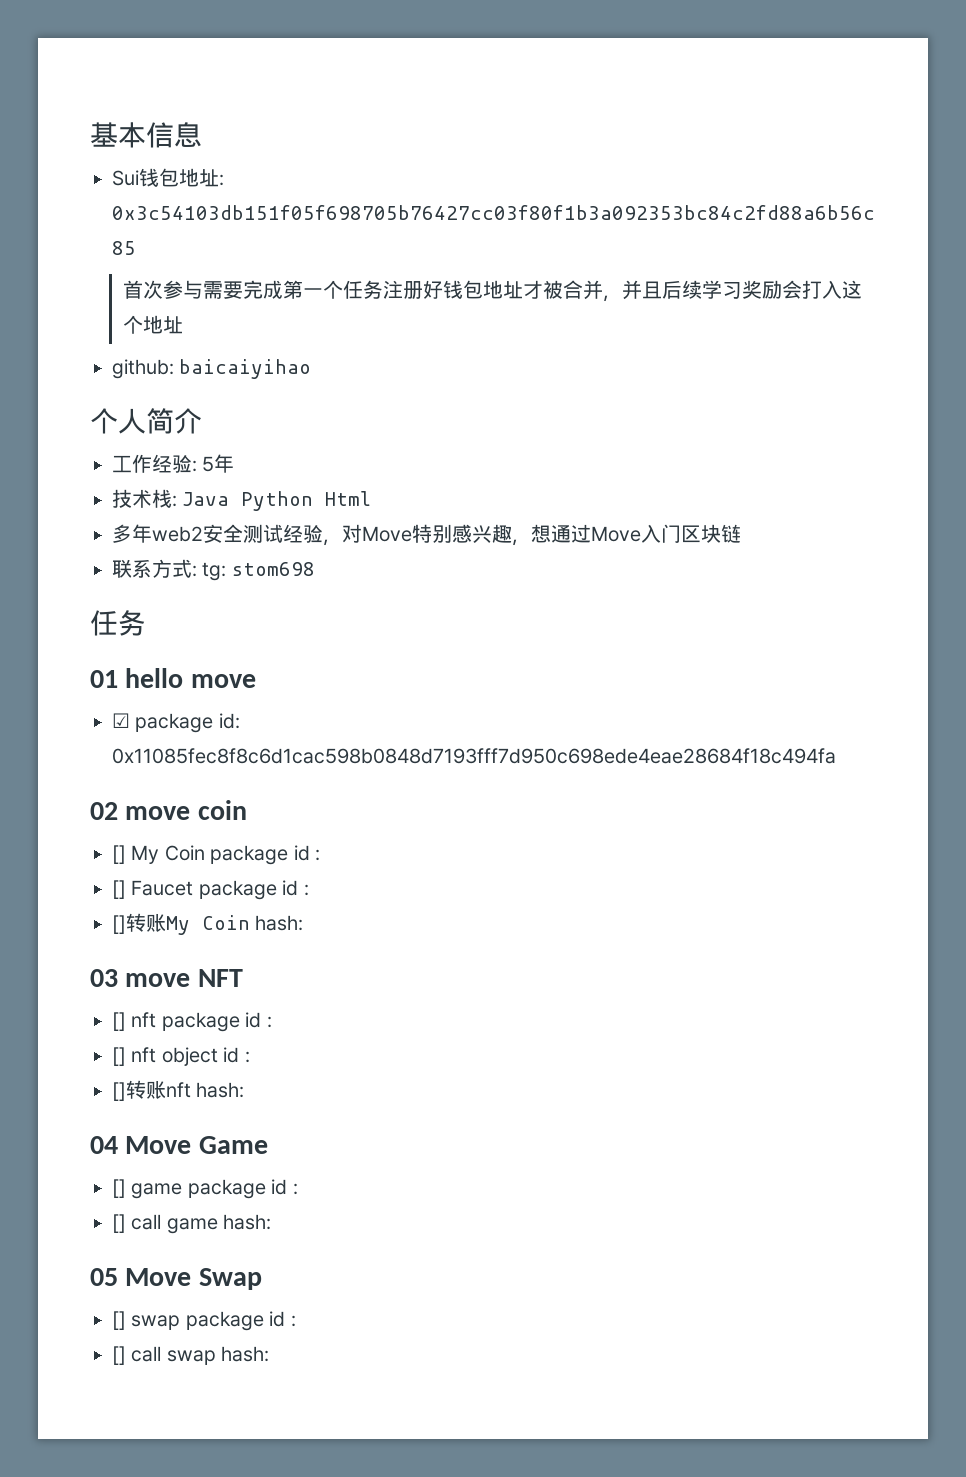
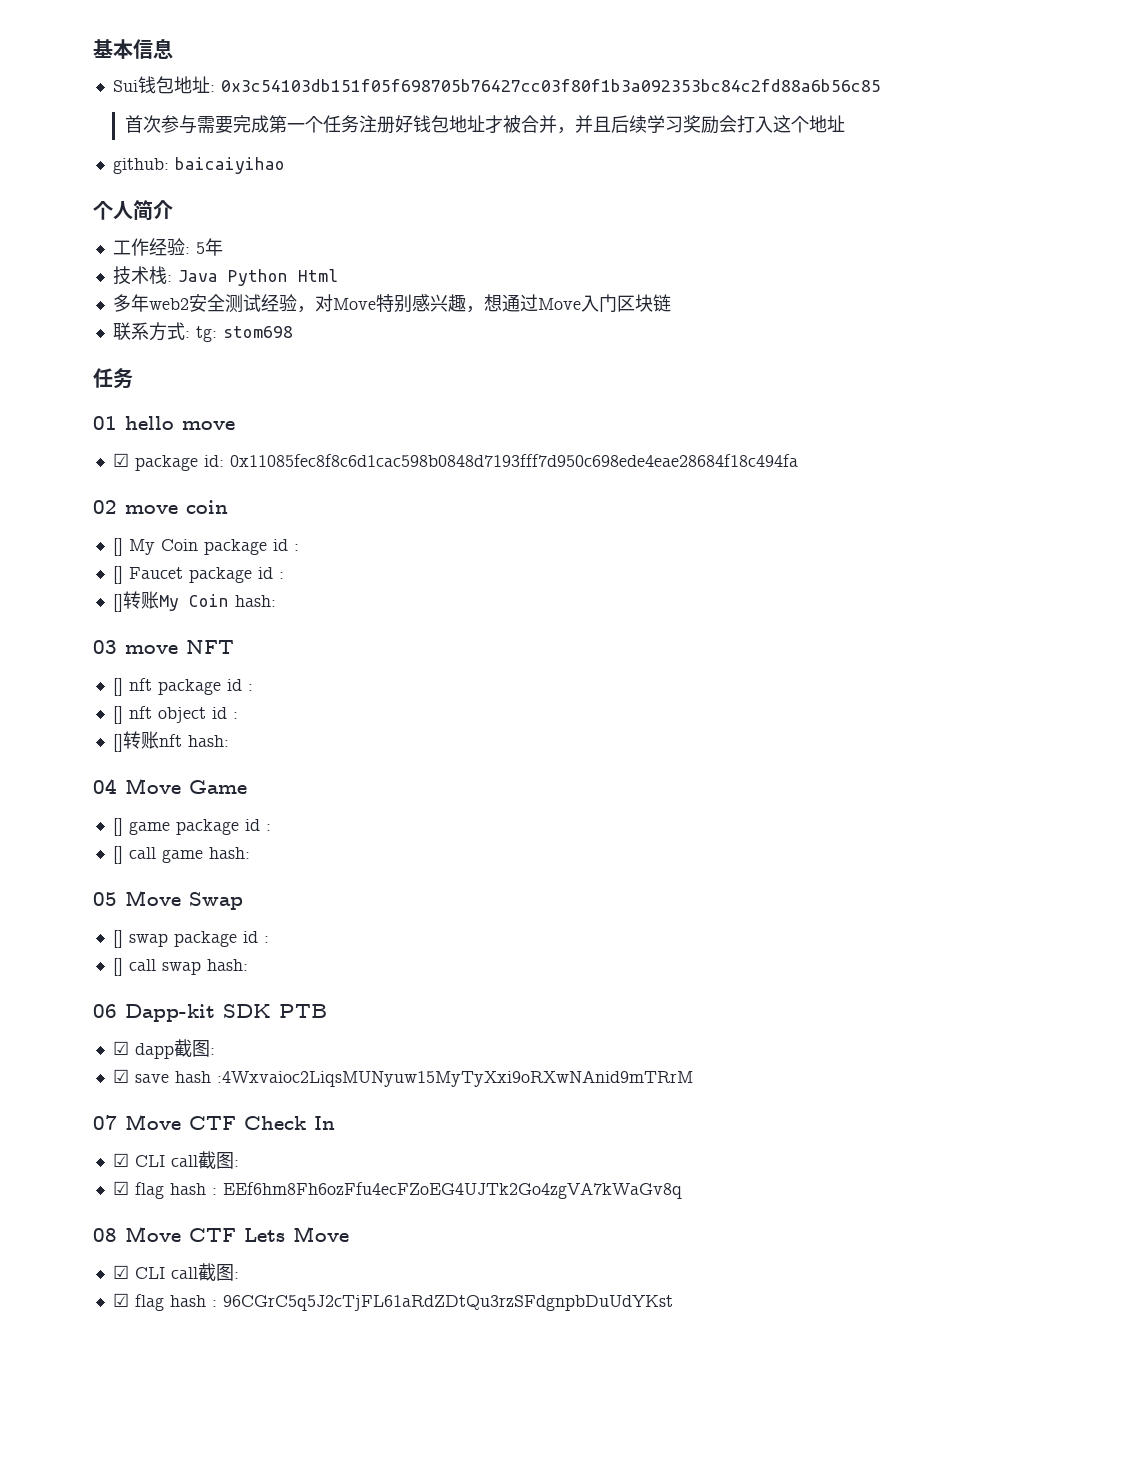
+ 06 Dapp-kit SDK PTB
+ ☑ dapp截图:
+ ☑ save hash :4Wxvaioc2LiqsMUNyuw15MyTyXxi9oRXwNAnid9mTRrM
+ 07 Move CTF Check In
+ ☑ CLI call截图:
+ ☑ flag hash : EEf6hm8Fh6ozFfu4ecFZoEG4UJTk2Go4zgVA7kWaGv8q
+ 08 Move CTF Lets Move
+ ☑ CLI call截图:
+ ☑ flag hash : 96CGrC5q5J2cTjFL61aRdZDtQu3rzSFdgnpbDuUdYKst

